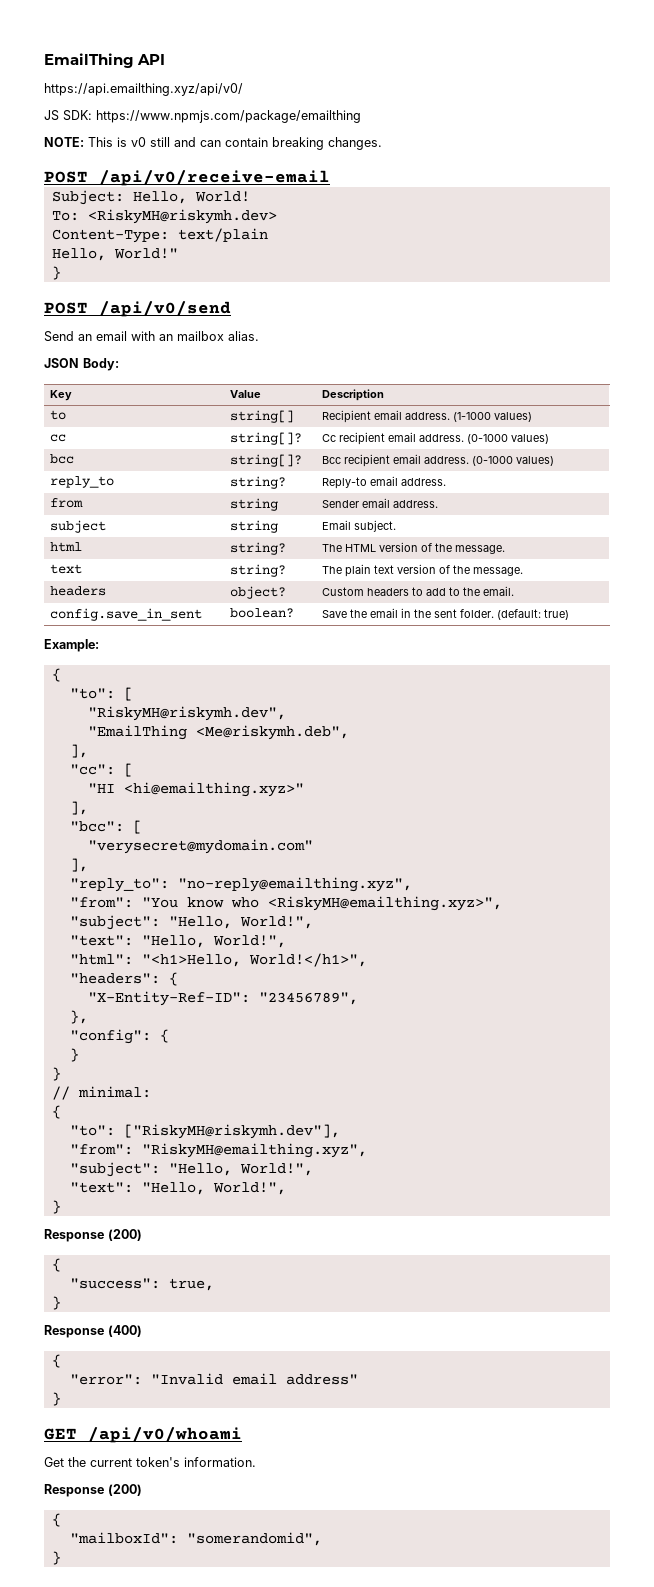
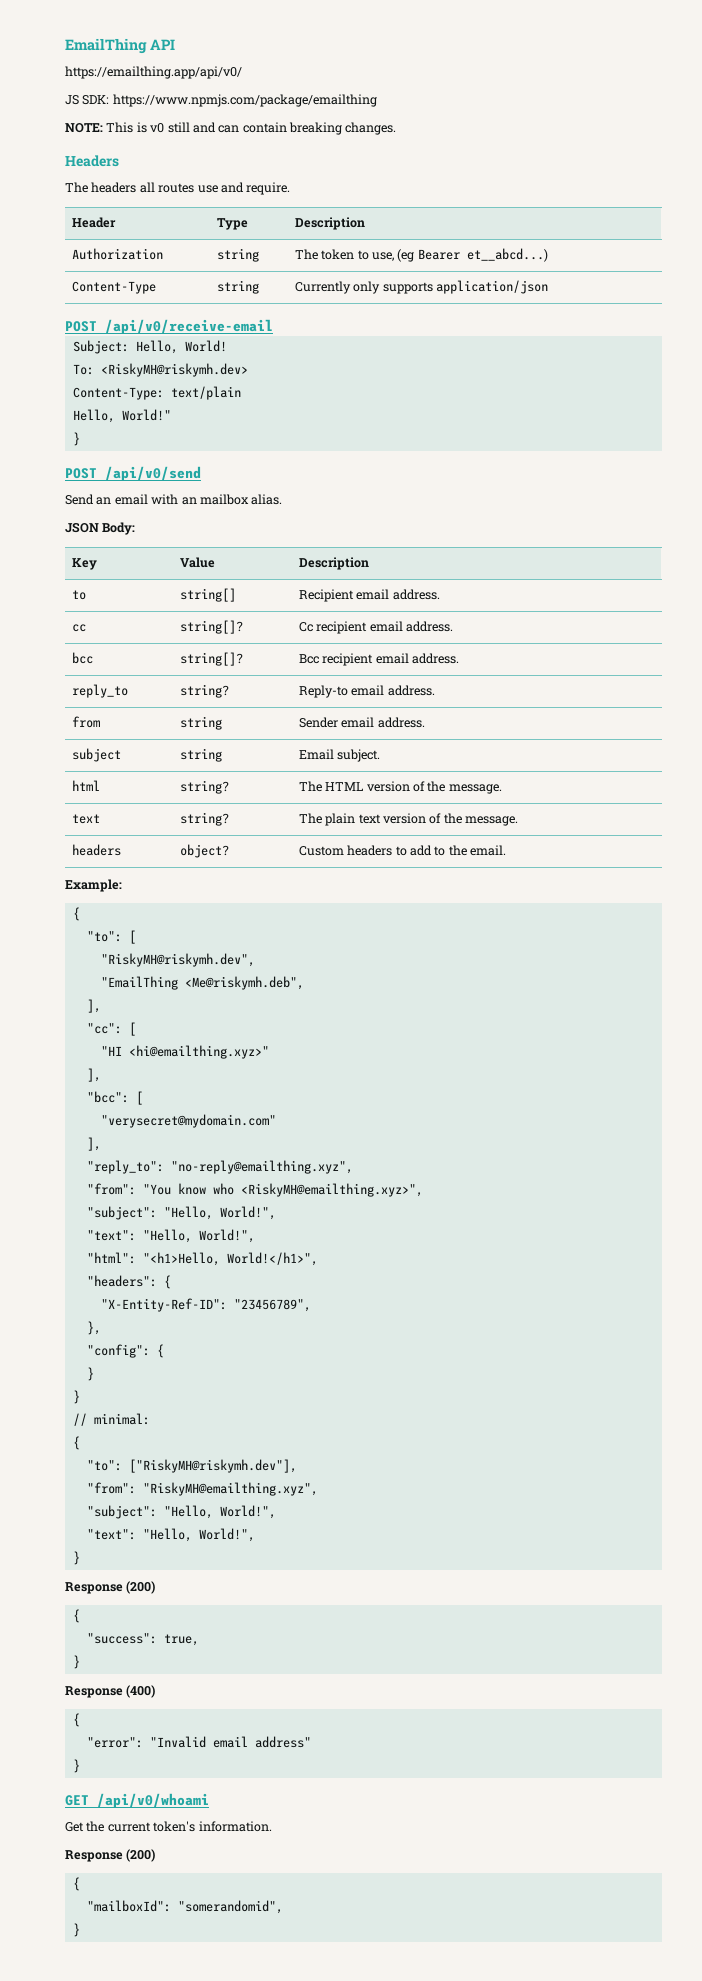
- https://api.emailthing.xyz/api/v0/
+ https://emailthing.app/api/v0/
+ Headers
+ The headers all routes use and require.
+ Header | Type | Description
+ Authorization | string | The token to use, (eg Bearer et__abcd...)
+ Content-Type | string | Currently only supports application/json
- to | string[] | Recipient email address. (1-1000 values)
+ to | string[] | Recipient email address.
- cc | string[]? | Cc recipient email address. (0-1000 values)
+ cc | string[]? | Cc recipient email address.
- bcc | string[]? | Bcc recipient email address. (0-1000 values)
+ bcc | string[]? | Bcc recipient email address.
- config.save_in_sent | boolean? | Save the email in the sent folder. (default: true)

